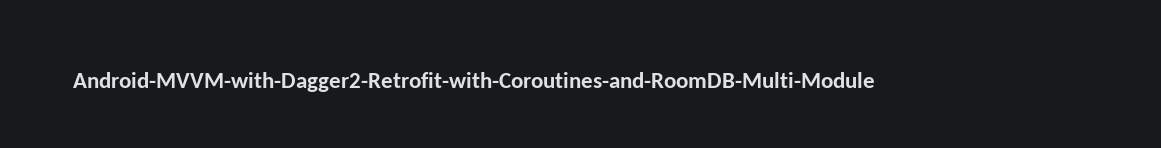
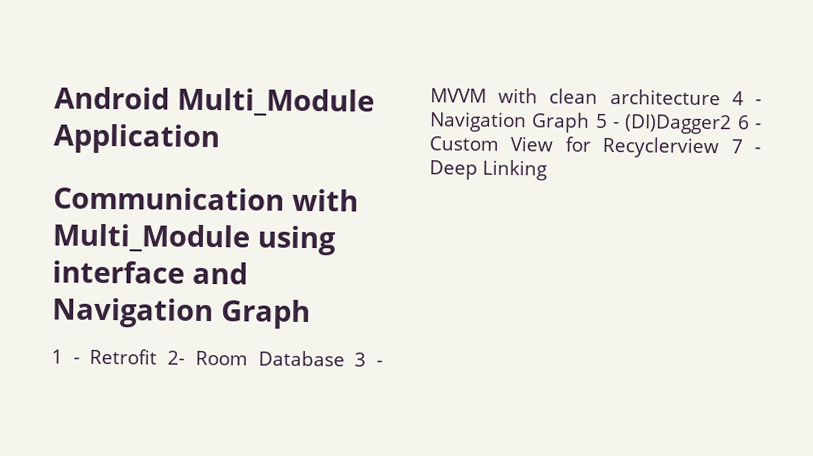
- Android-MVVM-with-Dagger2-Retrofit-with-Coroutines-and-RoomDB-Multi-Module
+ Android Multi_Module Application
+ Communication with Multi_Module using interface and Navigation Graph
+ 1 - Retrofit 2- Room Database 3 - MVVM with clean architecture 4 - Navigation Graph 5 - (DI)Dagger2 6 - Custom View for Recyclerview 7 - Deep Linking

